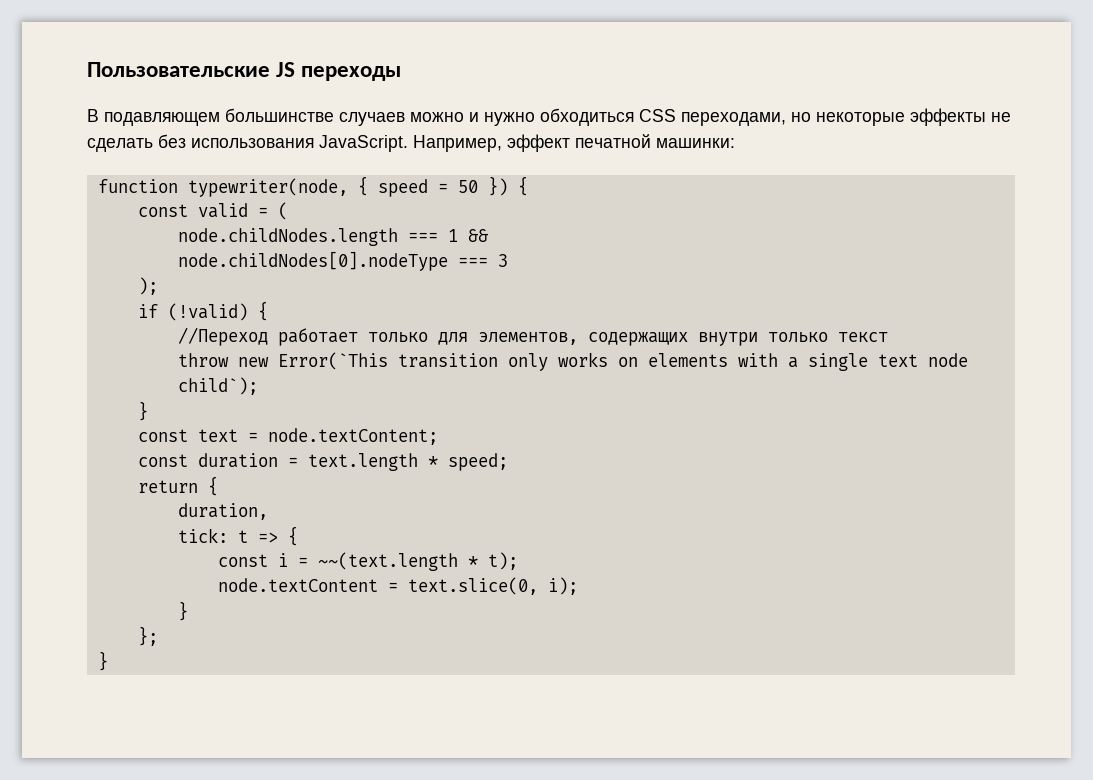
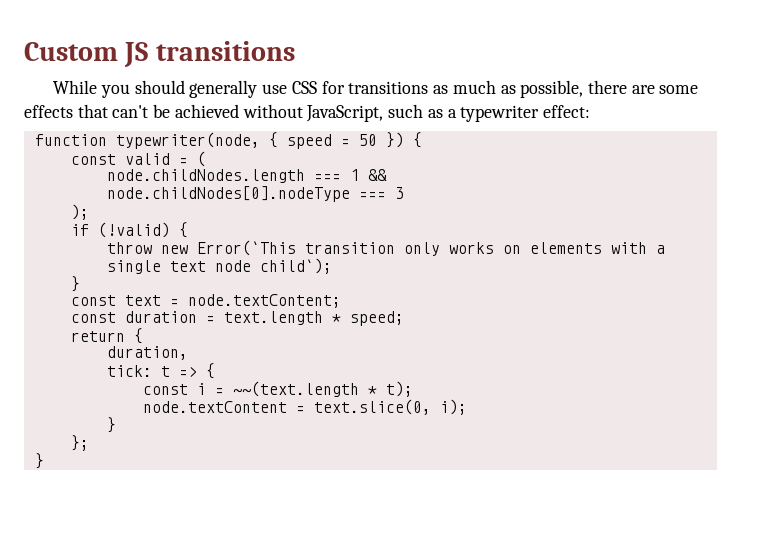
- Пользовательские JS переходы
- В подавляющем большинстве случаев можно и нужно обходиться CSS переходами, но некоторые эффекты не сделать без использования JavaScript. Например, эффект печатной машинки:
+ Custom JS transitions
+ While you should generally use CSS for transitions as much as possible, there are some effects that can't be achieved without JavaScript, such as a typewriter effect:
- //Переход работает только для элементов, содержащих внутри только текст

